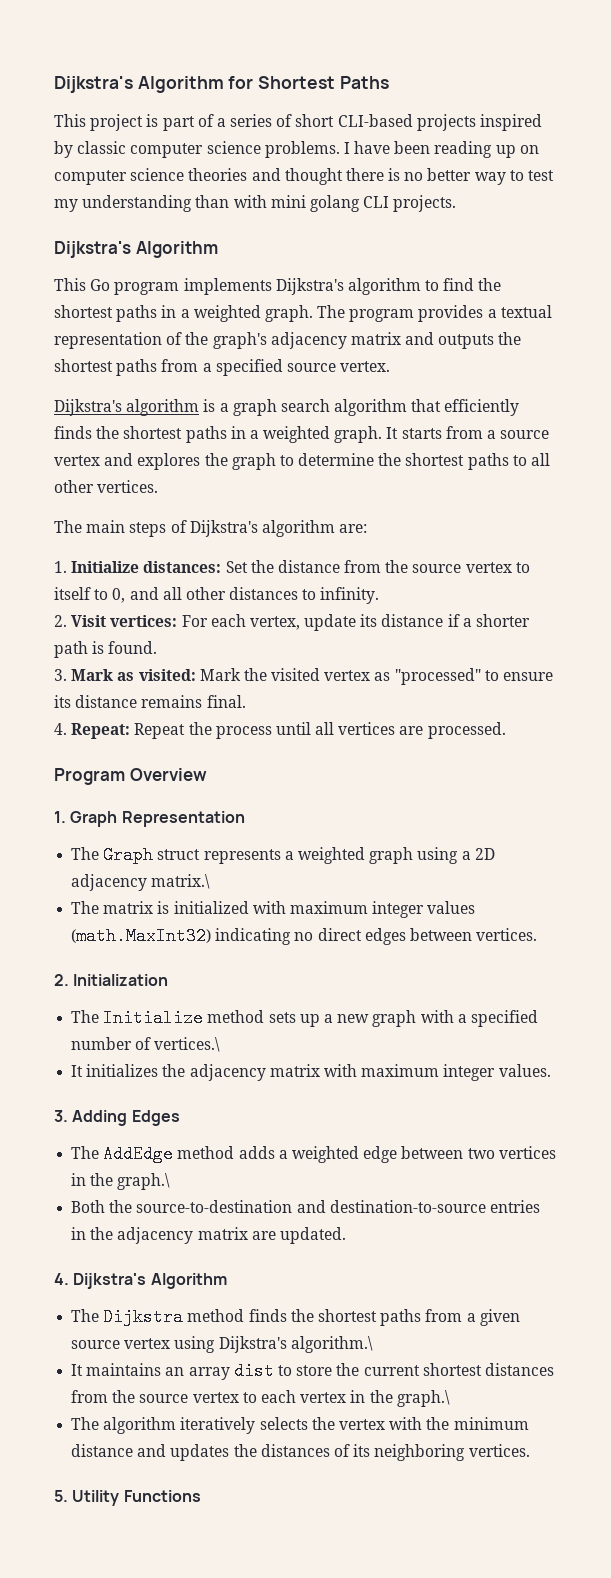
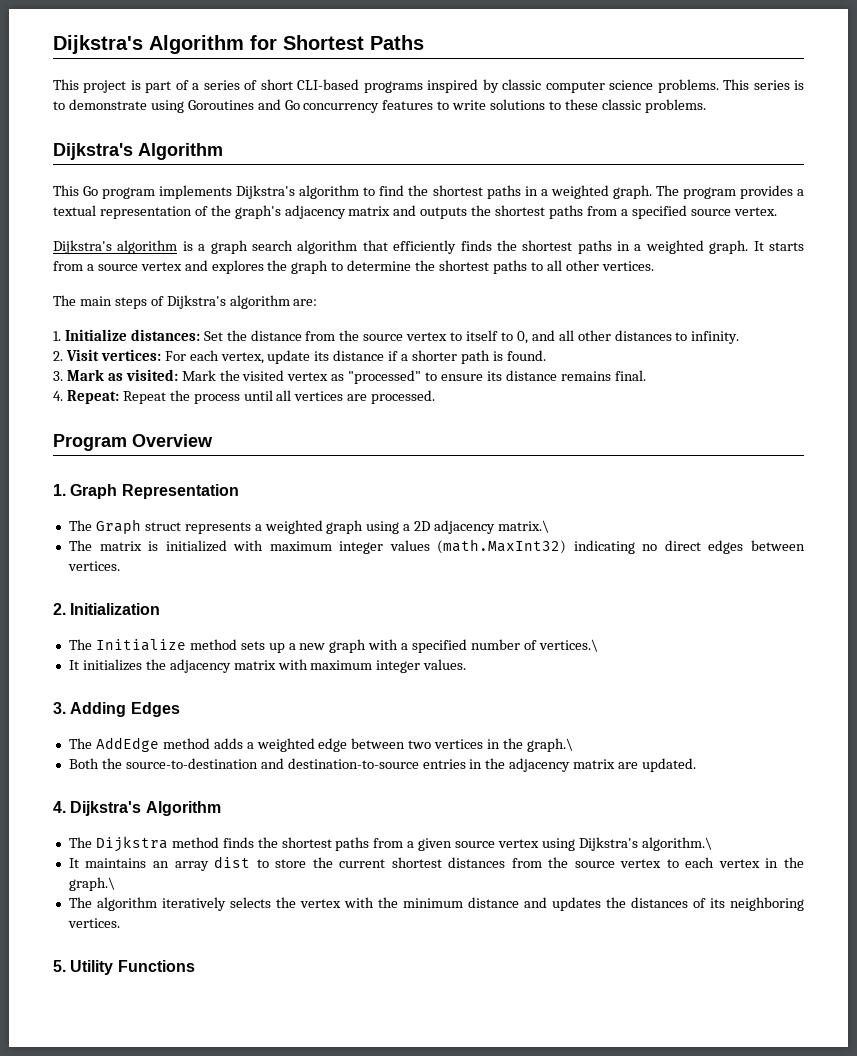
- This project is part of a series of short CLI-based projects inspired by classic computer science problems.
+ This project is part of a series of short CLI-based programs inspired by classic computer science problems.
- I have been reading up on computer science theories and thought there is no better way to test my understanding than with mini golang CLI projects.
+ This series is to demonstrate using Goroutines and Go concurrency features to write solutions to these classic problems.

